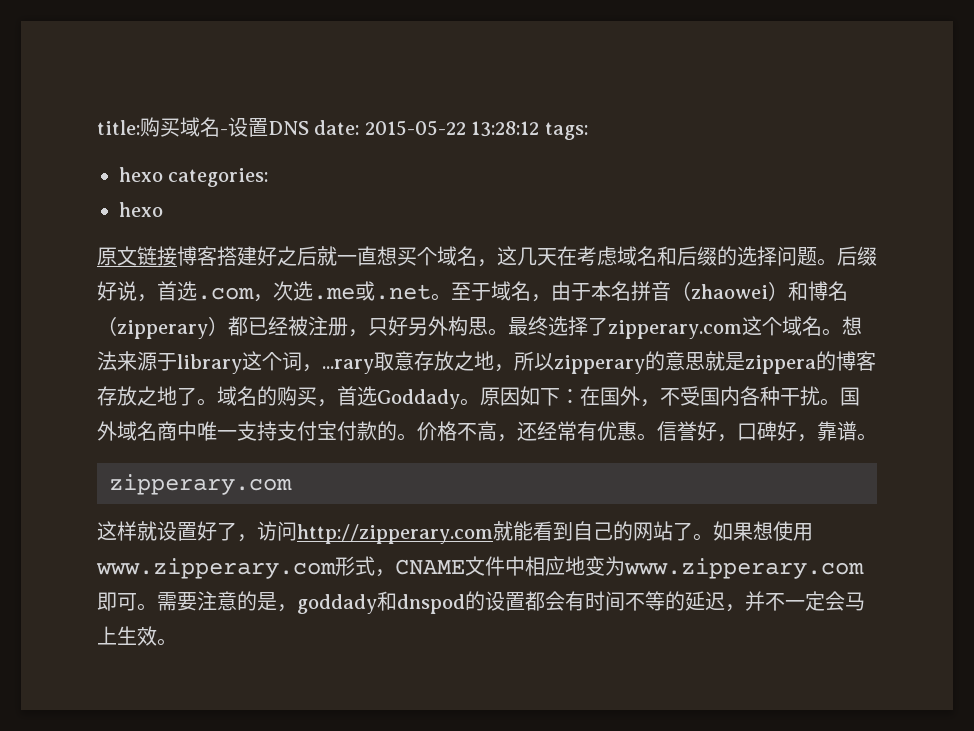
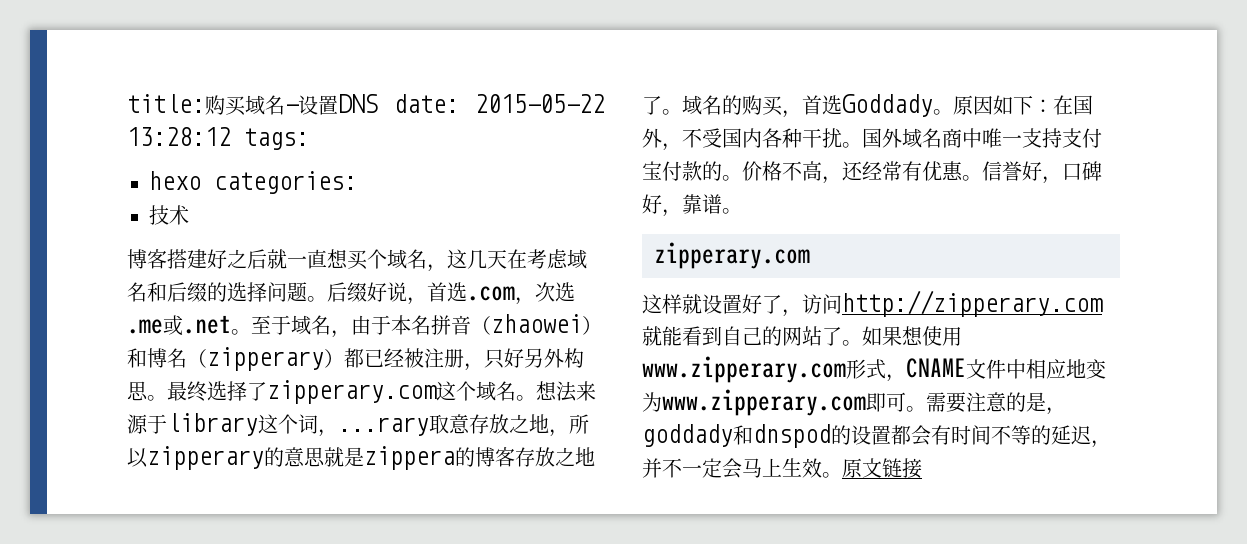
  hexo categories:
- hexo
- 原文链接博客搭建好之后就一直想买个域名，这几天在考虑域名和后缀的选择问题。
+ 技术
+ 博客搭建好之后就一直想买个域名，这几天在考虑域名和后缀的选择问题。
+ 原文链接

